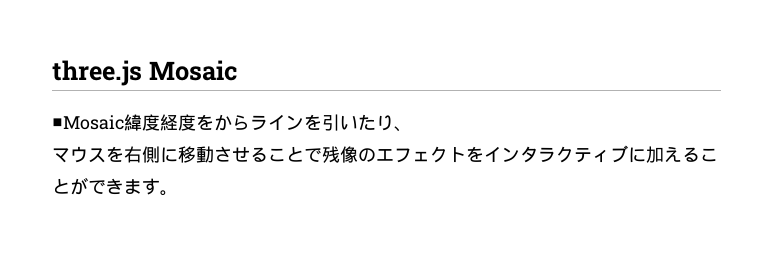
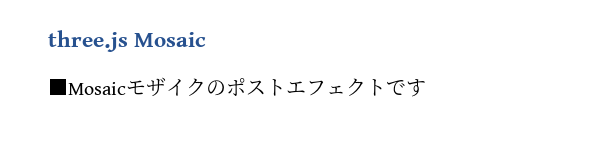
- ■Mosaic緯度経度をからラインを引いたり、
- マウスを右側に移動させることで残像のエフェクトをインタラクティブに加えることができます。
+ ■Mosaicモザイクのポストエフェクトです

